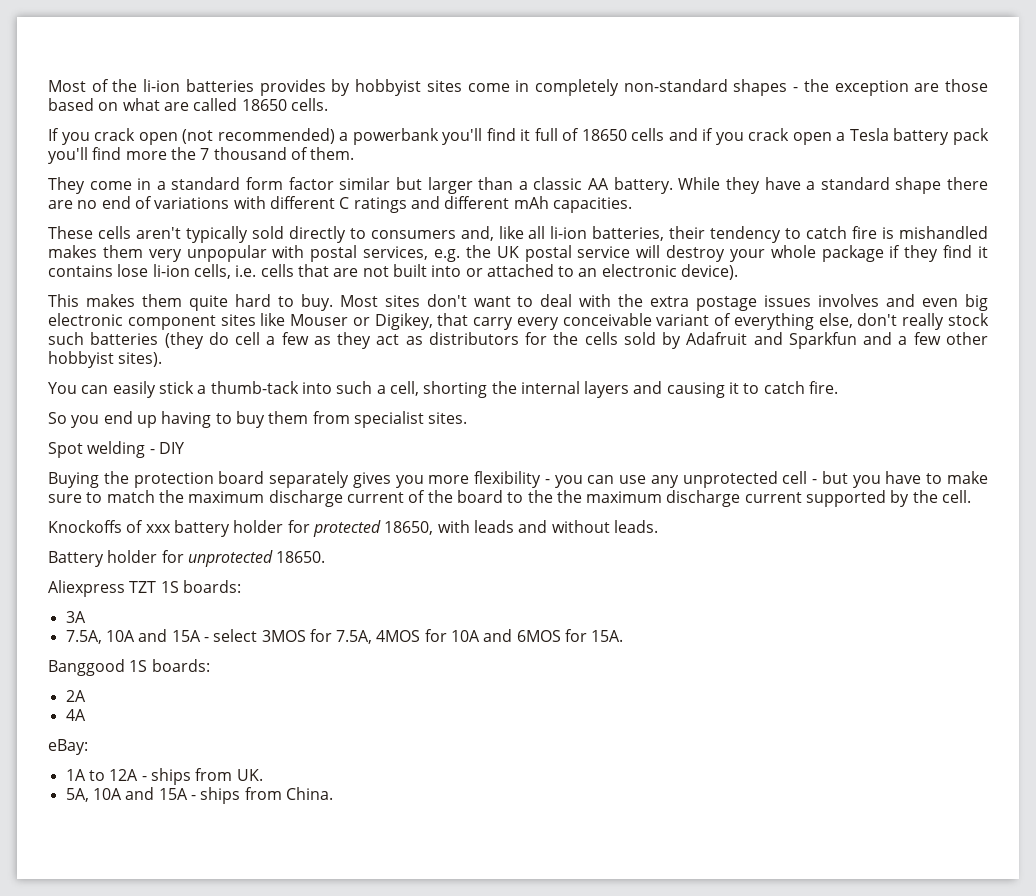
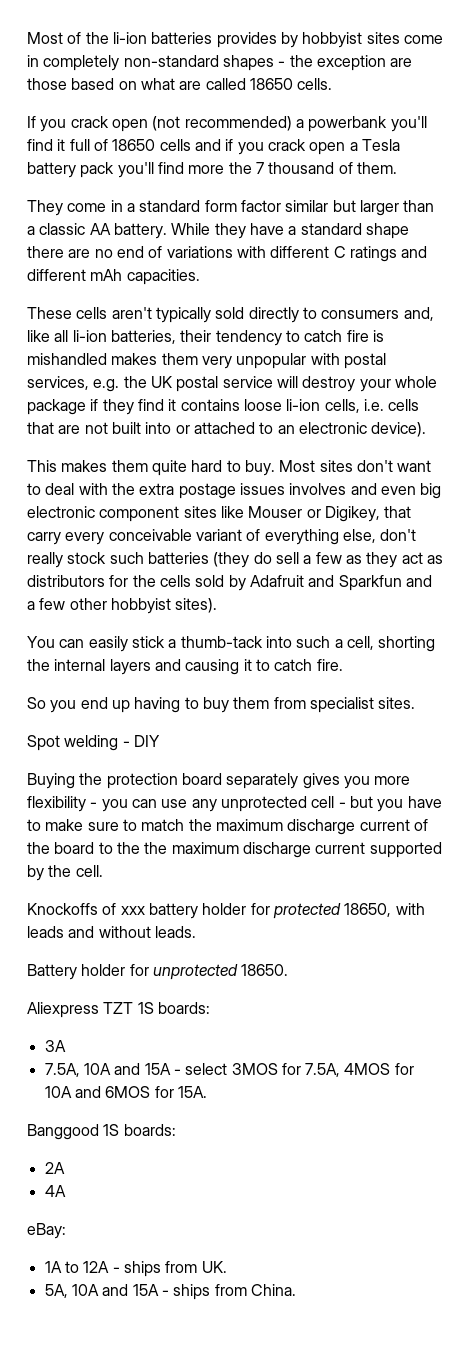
- These cells aren't typically sold directly to consumers and, like all li-ion batteries, their tendency to catch fire is mishandled makes them very unpopular with postal services, e.g. the UK postal service will destroy your whole package if they find it contains lose li-ion cells, i.e. cells that are not built into or attached to an electronic device).
+ These cells aren't typically sold directly to consumers and, like all li-ion batteries, their tendency to catch fire is mishandled makes them very unpopular with postal services, e.g. the UK postal service will destroy your whole package if they find it contains loose li-ion cells, i.e. cells that are not built into or attached to an electronic device).
- Most sites don't want to deal with the extra postage issues involves and even big electronic component sites like Mouser or Digikey, that carry every conceivable variant of everything else, don't really stock such batteries (they do cell a few as they act as distributors for the cells sold by Adafruit and Sparkfun and a few other hobbyist sites).
+ Most sites don't want to deal with the extra postage issues involves and even big electronic component sites like Mouser or Digikey, that carry every conceivable variant of everything else, don't really stock such batteries (they do sell a few as they act as distributors for the cells sold by Adafruit and Sparkfun and a few other hobbyist sites).

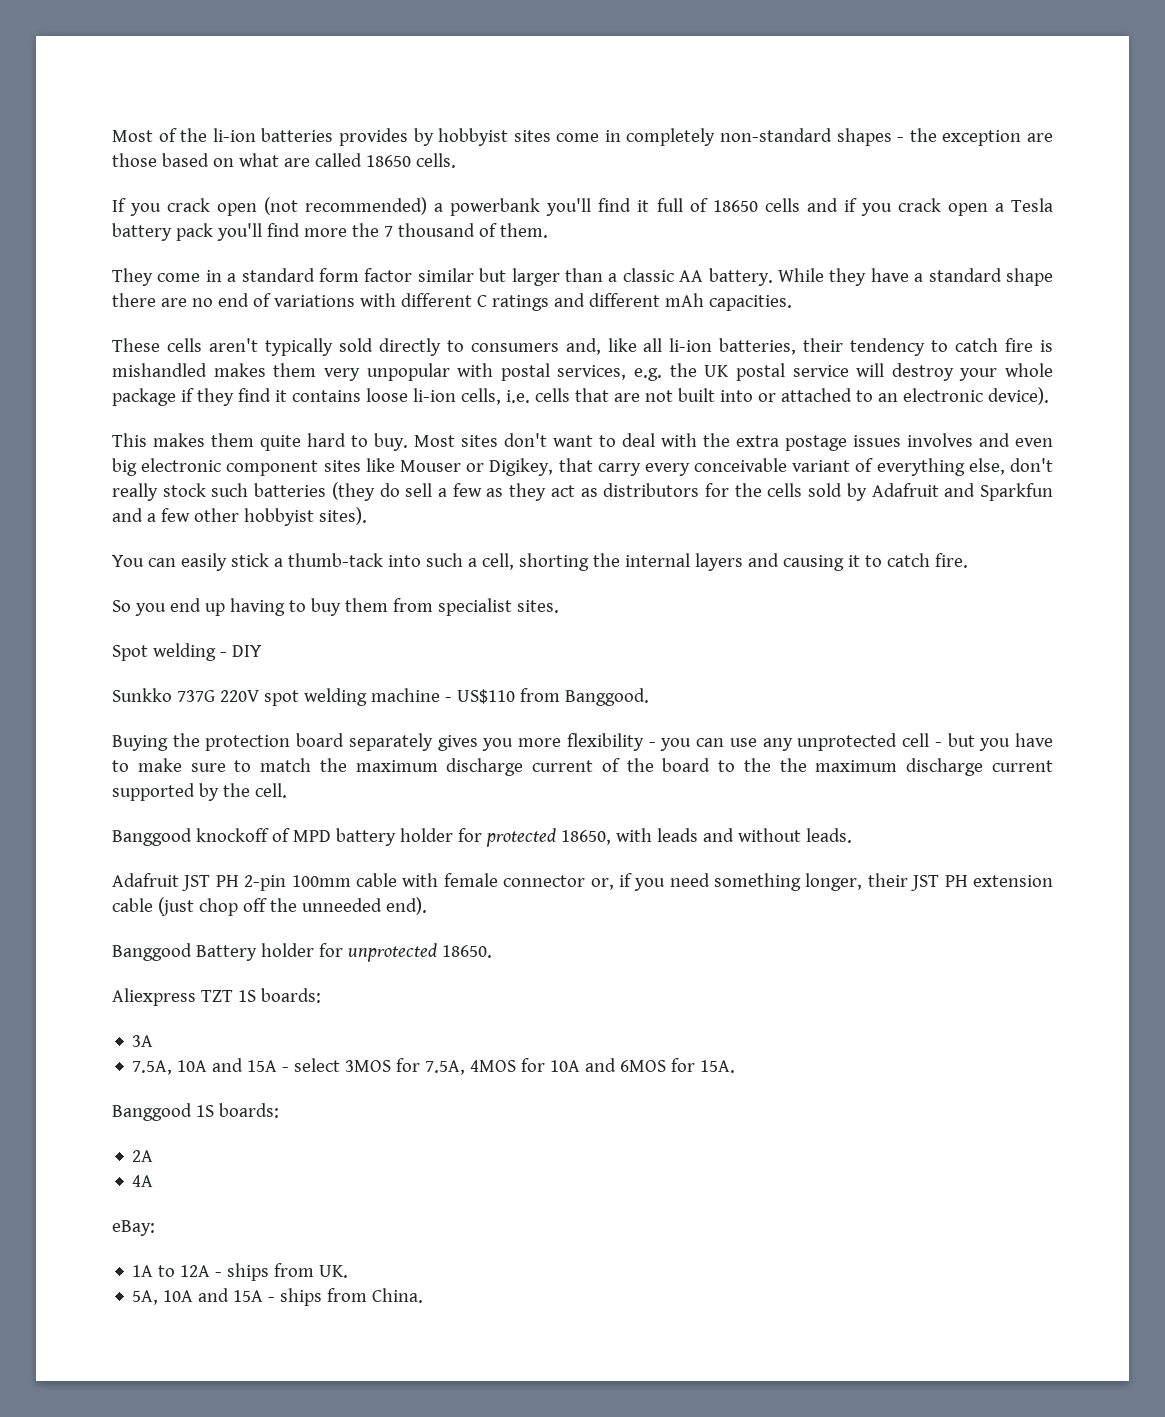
+ Sunkko 737G 220V spot welding machine - US$110 from Banggood.
- Knockoffs of xxx battery holder for protected 18650, with leads and without leads.
+ Banggood knockoff of MPD battery holder for protected 18650, with leads and without leads.
- Battery holder for unprotected 18650.
+ Adafruit JST PH 2-pin 100mm cable with female connector or, if you need something longer, their JST PH extension cable (just chop off the unneeded end).
+ Banggood Battery holder for unprotected 18650.

